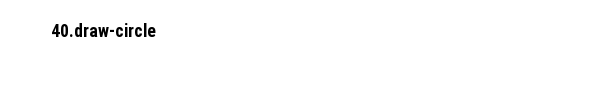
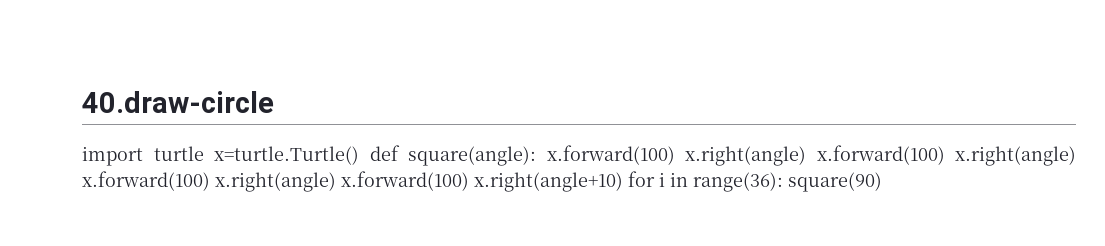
+ import turtle x=turtle.Turtle() def square(angle): x.forward(100) x.right(angle) x.forward(100) x.right(angle) x.forward(100) x.right(angle) x.forward(100) x.right(angle+10) for i in range(36): square(90)

